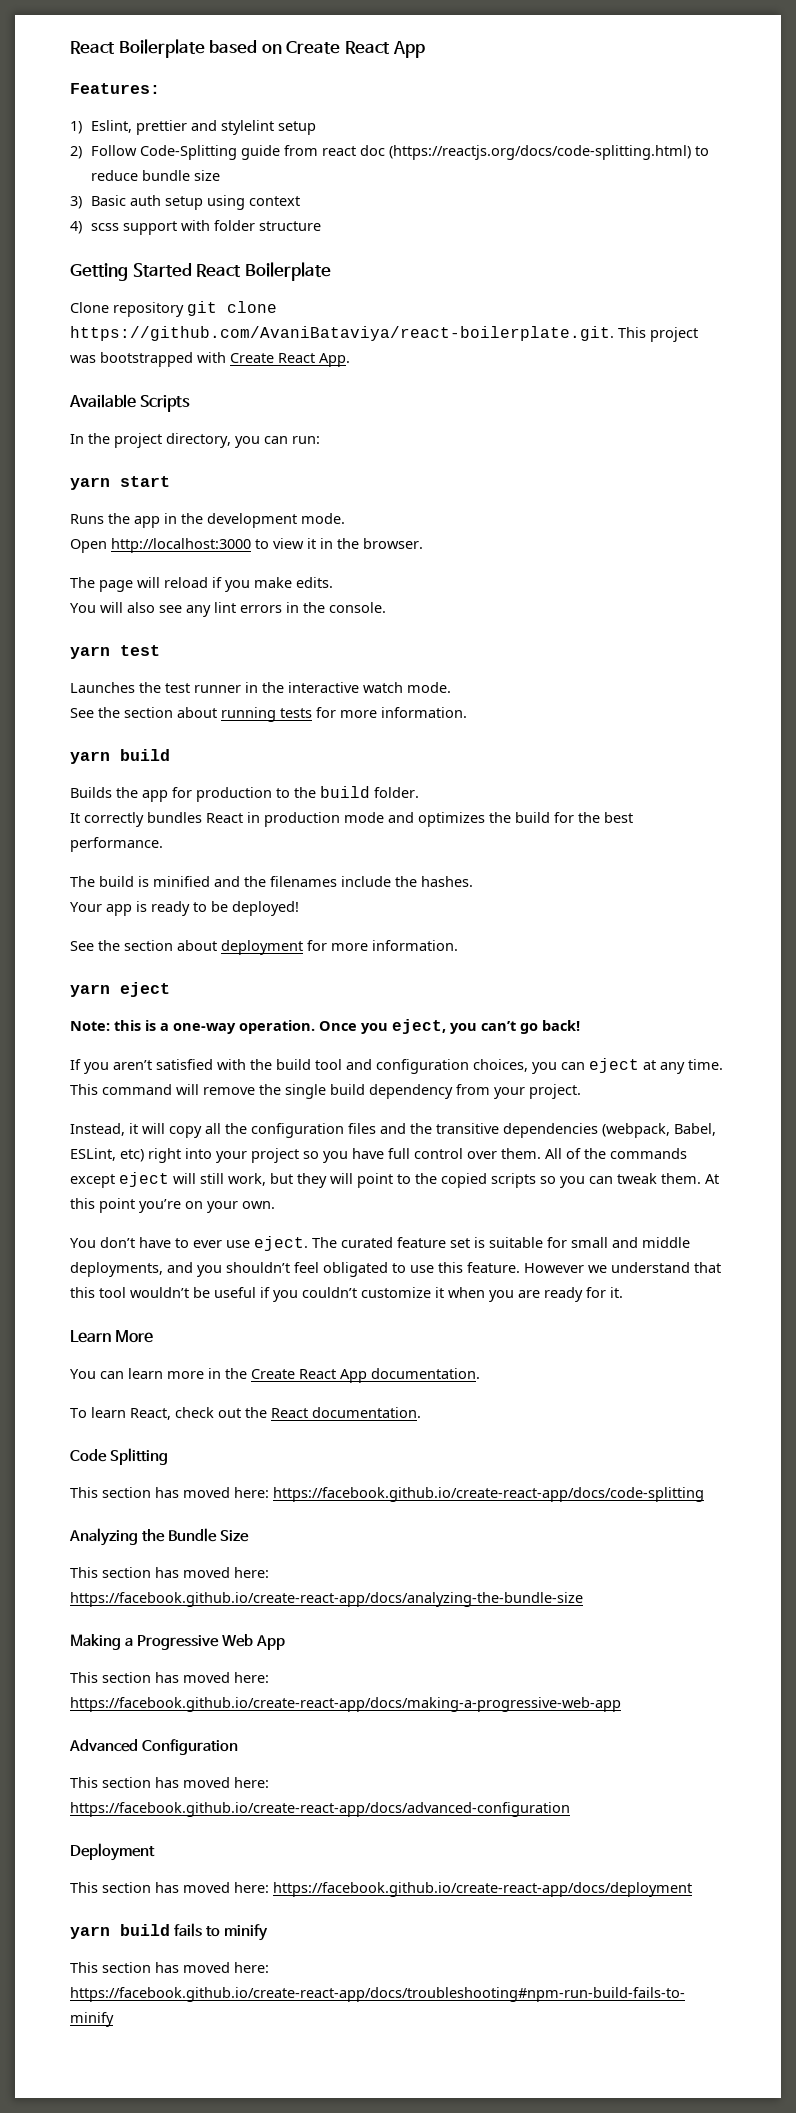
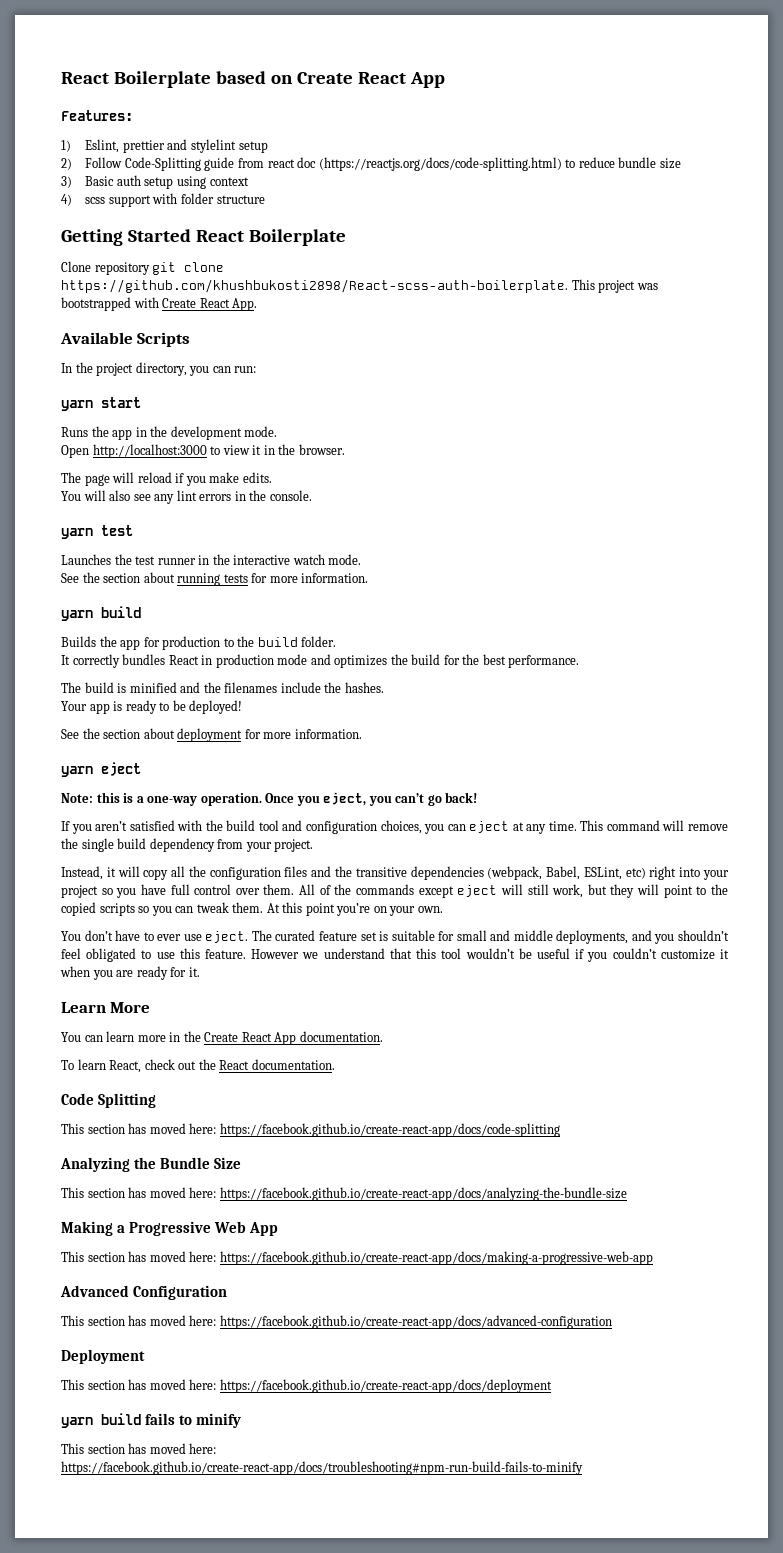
- Clone repository git clone https://github.com/AvaniBataviya/react-boilerplate.git. This project was bootstrapped with Create React App.
+ Clone repository git clone https://github.com/khushbukosti2898/React-scss-auth-boilerplate. This project was bootstrapped with Create React App.

